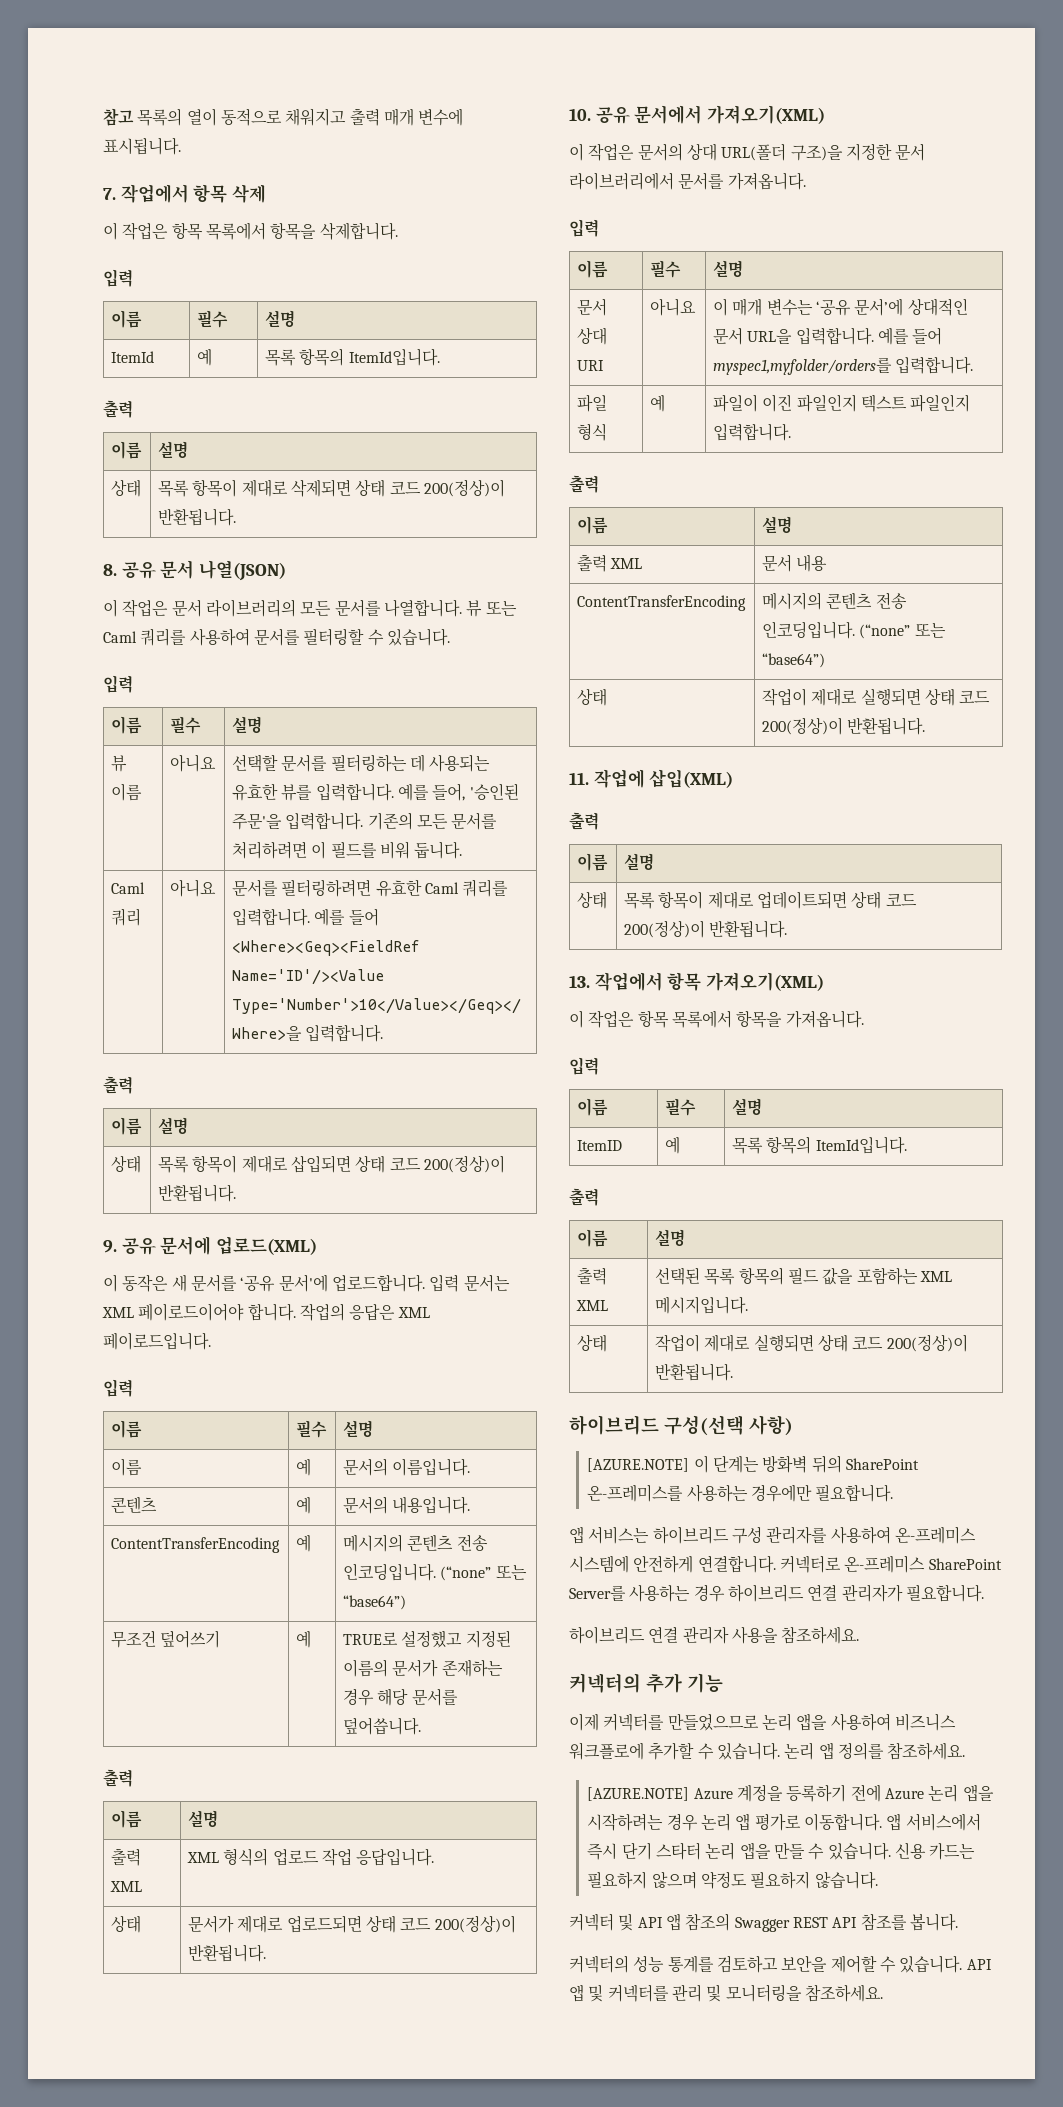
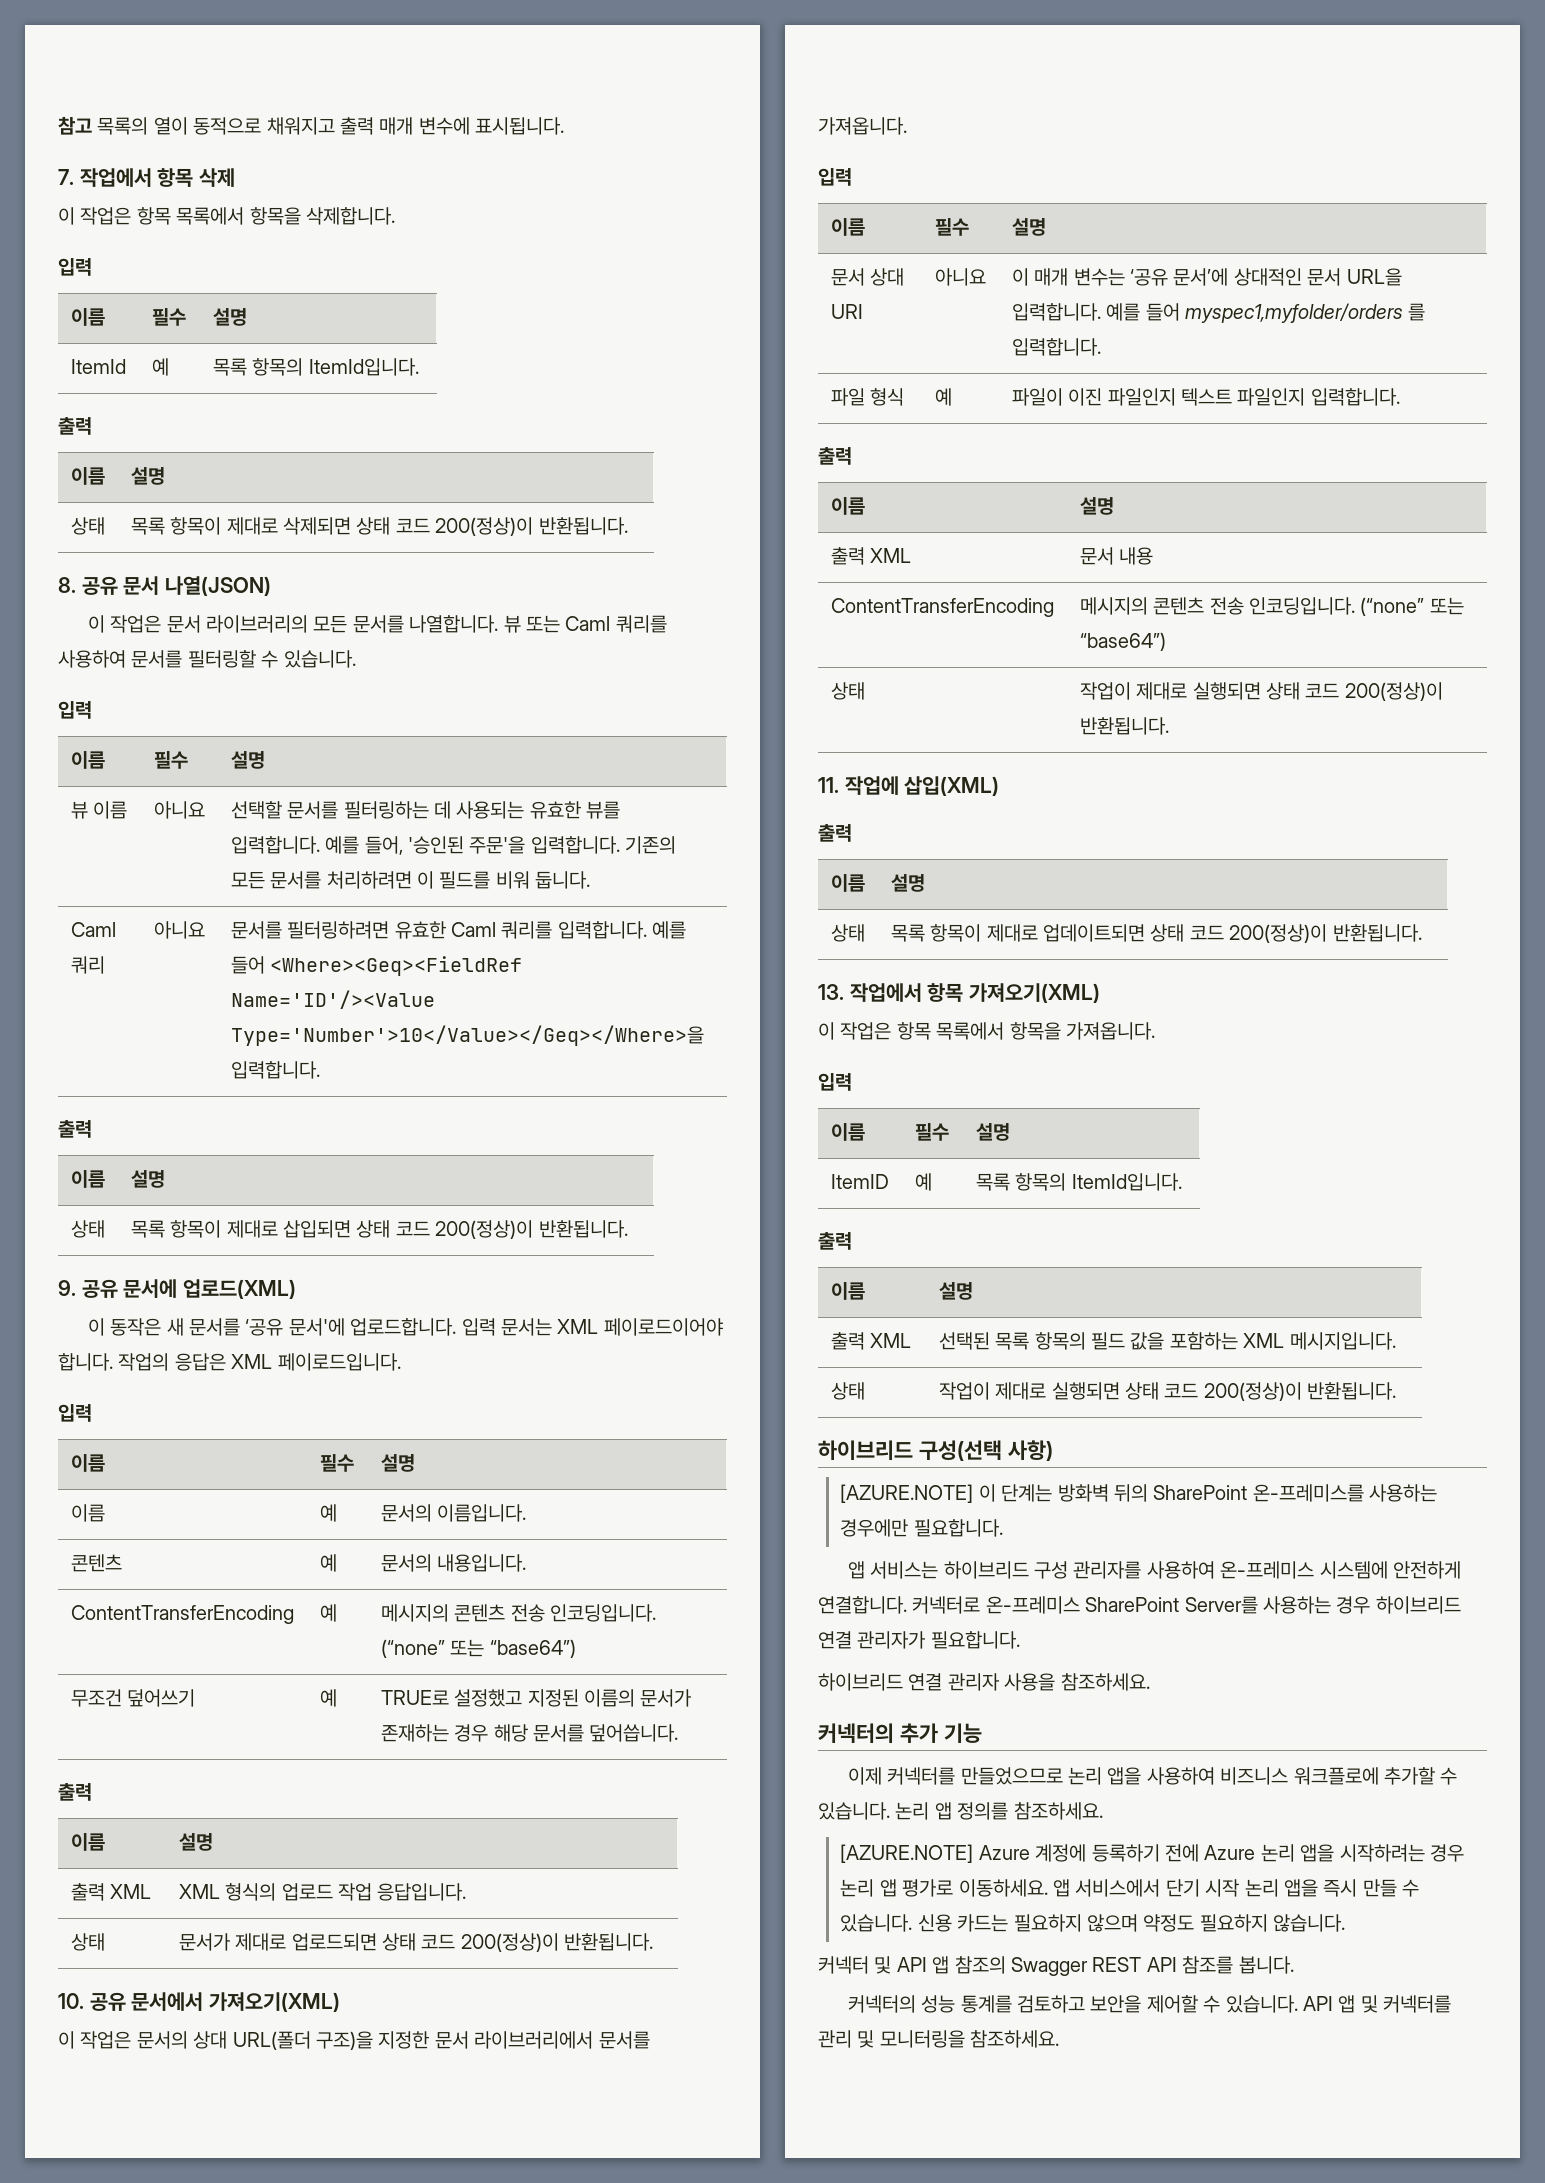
- 문서 상대 URI | 아니요 | 이 매개 변수는 ‘공유 문서’에 상대적인 문서 URL을 입력합니다. 예를 들어 myspec1,myfolder/orders를 입력합니다.
+ 문서 상대 URI | 아니요 | 이 매개 변수는 ‘공유 문서’에 상대적인 문서 URL을 입력합니다. 예를 들어 myspec1,myfolder/orders 를 입력합니다.
- [AZURE.NOTE] Azure 계정을 등록하기 전에 Azure 논리 앱을 시작하려는 경우 논리 앱 평가로 이동합니다.
+ [AZURE.NOTE] Azure 계정에 등록하기 전에 Azure 논리 앱을 시작하려는 경우 논리 앱 평가로 이동하세요.
- 앱 서비스에서 즉시 단기 스타터 논리 앱을 만들 수 있습니다.
+ 앱 서비스에서 단기 시작 논리 앱을 즉시 만들 수 있습니다.

